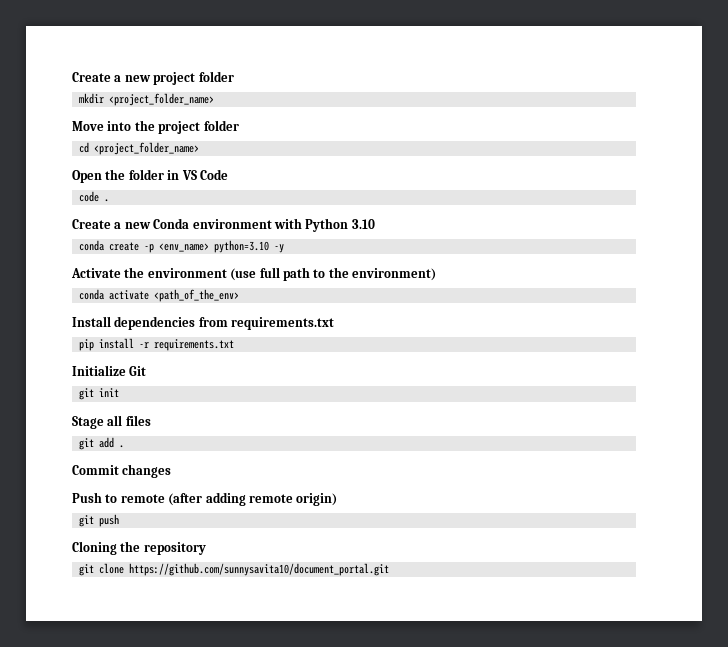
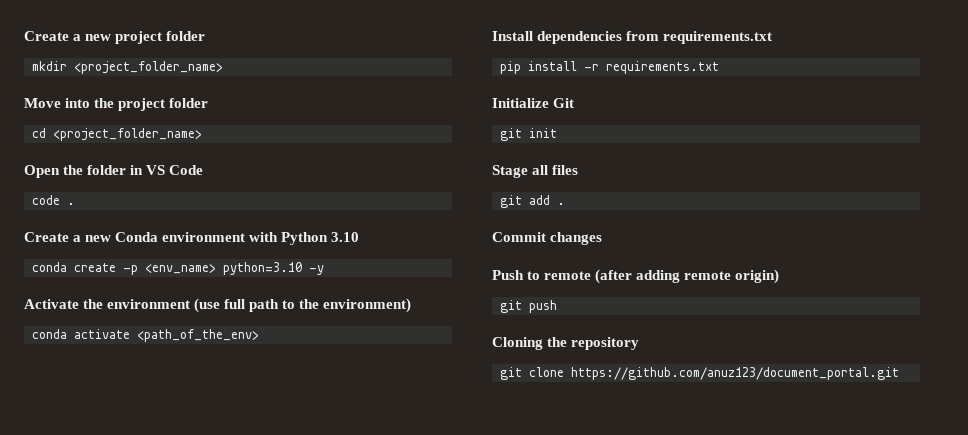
- git clone https://github.com/sunnysavita10/document_portal.git
+ git clone https://github.com/anuz123/document_portal.git

